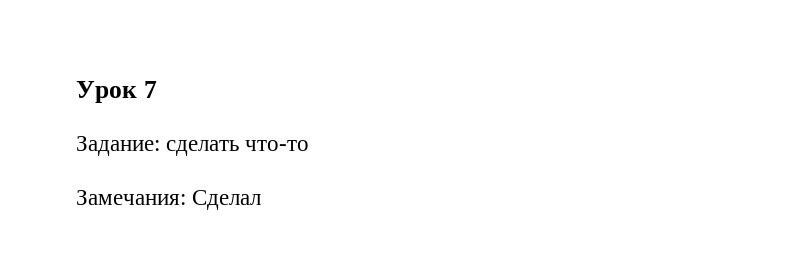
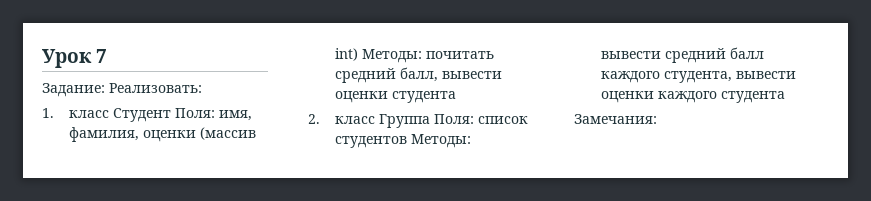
- Задание: сделать что-то
+ Задание: Реализовать:
+ 1. класс Студент Поля: имя, фамилия, оценки (массив int) Методы: почитать средний балл, вывести оценки студента
+ 2. класс Группа Поля: список студентов Методы: вывести средний балл каждого студента, вывести оценки каждого студента
- Замечания: Сделал
+ Замечания:

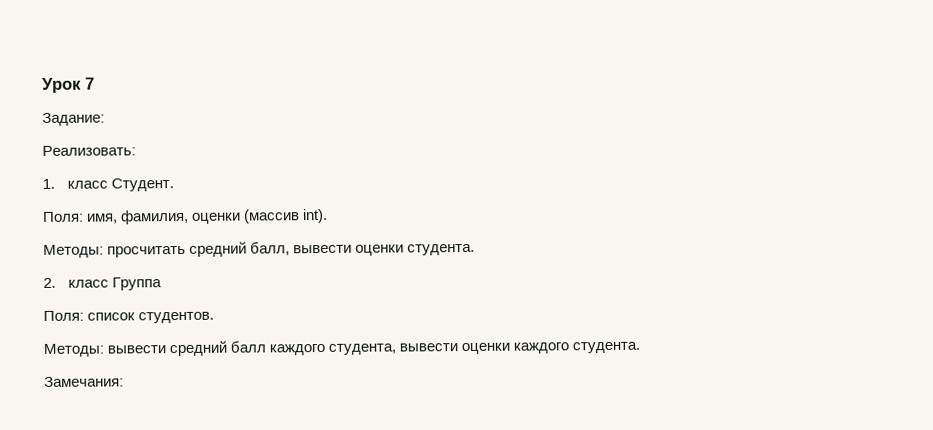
- Задание: Реализовать:
+ Задание:
+ Реализовать:
- 1. класс Студент Поля: имя, фамилия, оценки (массив int) Методы: почитать средний балл, вывести оценки студента
+ 1. класс Студент.
+ Поля: имя, фамилия, оценки (массив int).
+ Методы: просчитать средний балл, вывести оценки студента.
- 2. класс Группа Поля: список студентов Методы: вывести средний балл каждого студента, вывести оценки каждого студента
+ 2. класс Группа
+ Поля: список студентов.
+ Методы: вывести средний балл каждого студента, вывести оценки каждого студента.

